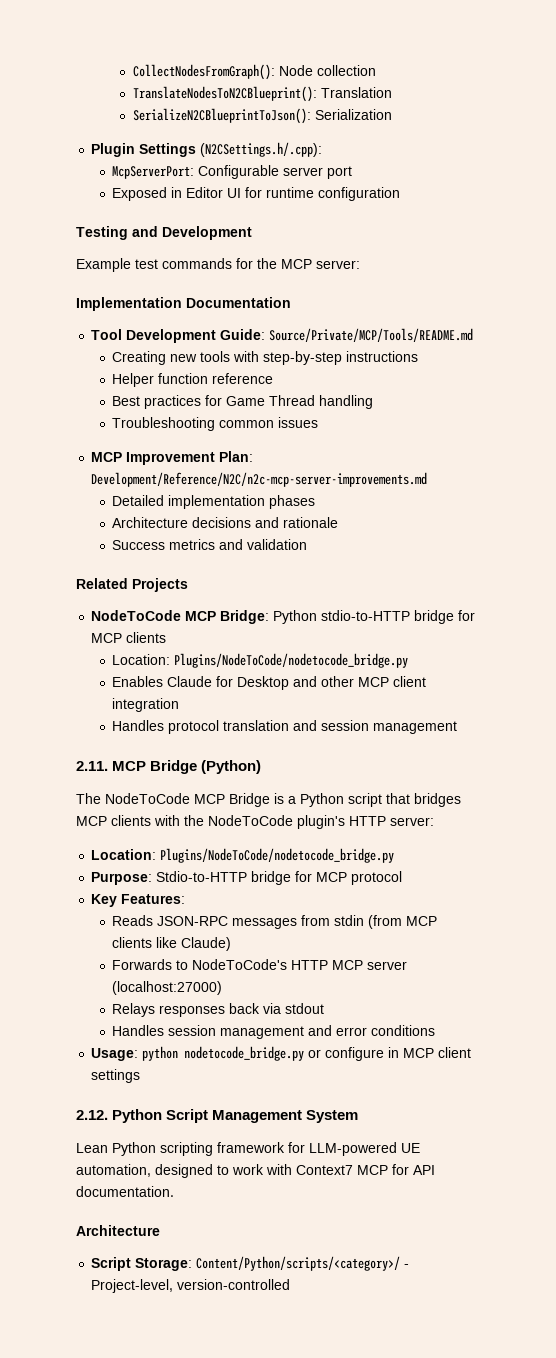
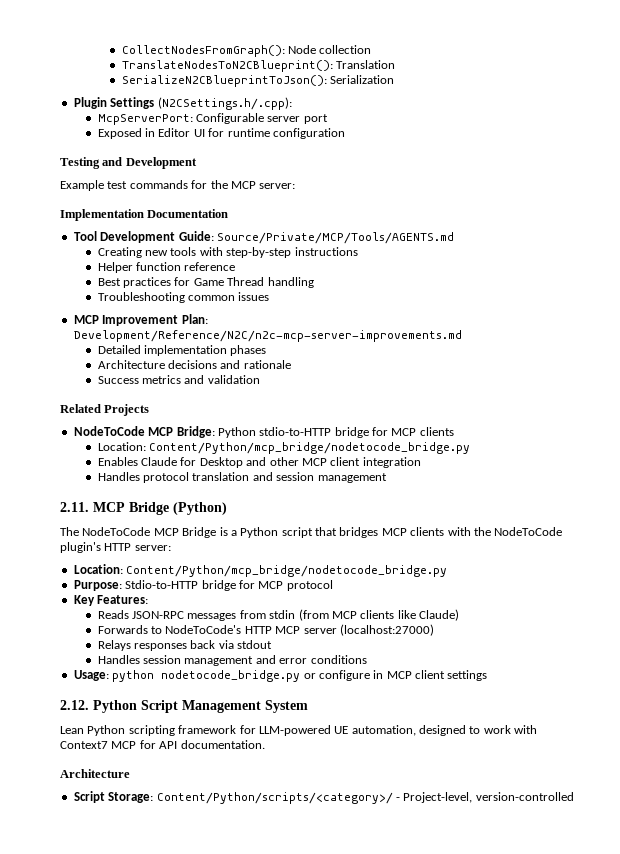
- Tool Development Guide: Source/Private/MCP/Tools/README.md
+ Tool Development Guide: Source/Private/MCP/Tools/AGENTS.md
  NodeToCode MCP Bridge: Python stdio-to-HTTP bridge for MCP clients
- Location: Plugins/NodeToCode/nodetocode_bridge.py
+ Location: Content/Python/mcp_bridge/nodetocode_bridge.py
  The NodeToCode MCP Bridge is a Python script that bridges MCP clients with the NodeToCode plugin's HTTP server:
- Location: Plugins/NodeToCode/nodetocode_bridge.py
+ Location: Content/Python/mcp_bridge/nodetocode_bridge.py

